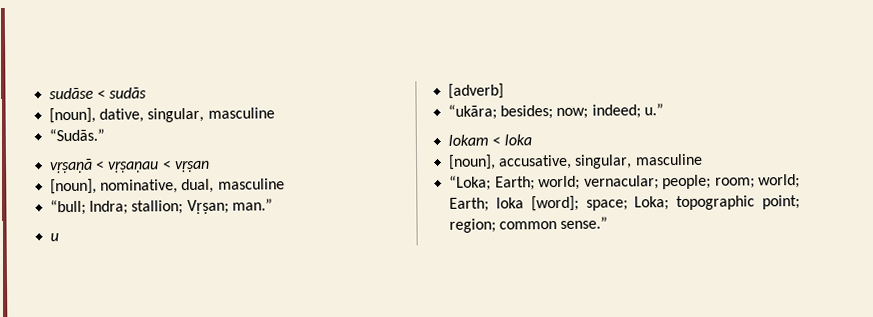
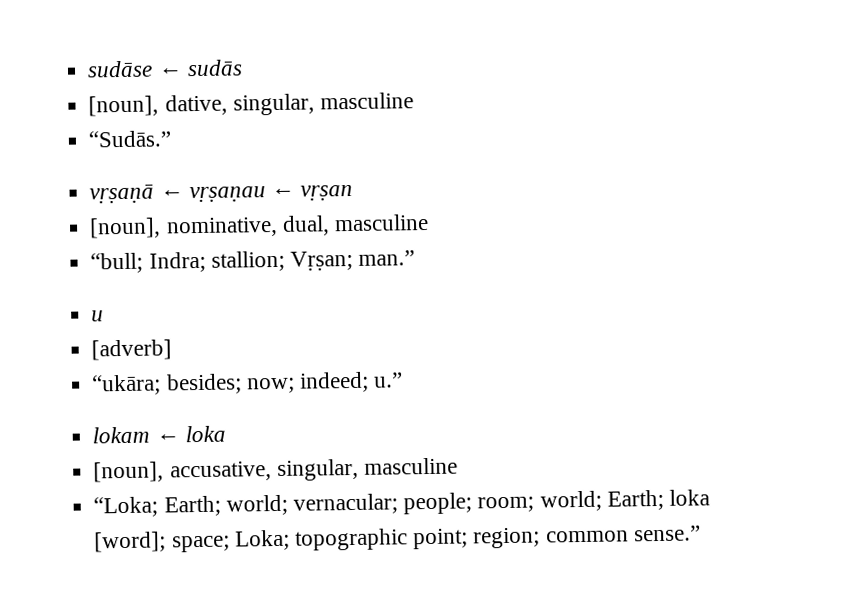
- sudāse < sudās
+ sudāse ← sudās
- vṛṣaṇā < vṛṣaṇau < vṛṣan
+ vṛṣaṇā ← vṛṣaṇau ← vṛṣan
- lokam < loka
+ lokam ← loka

